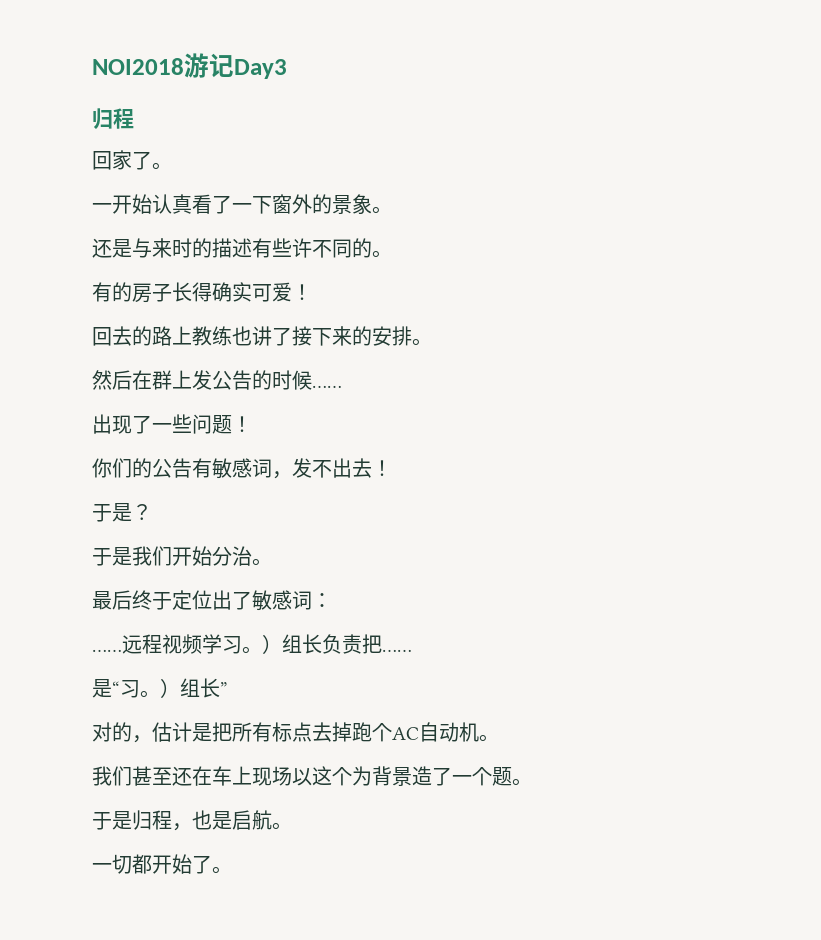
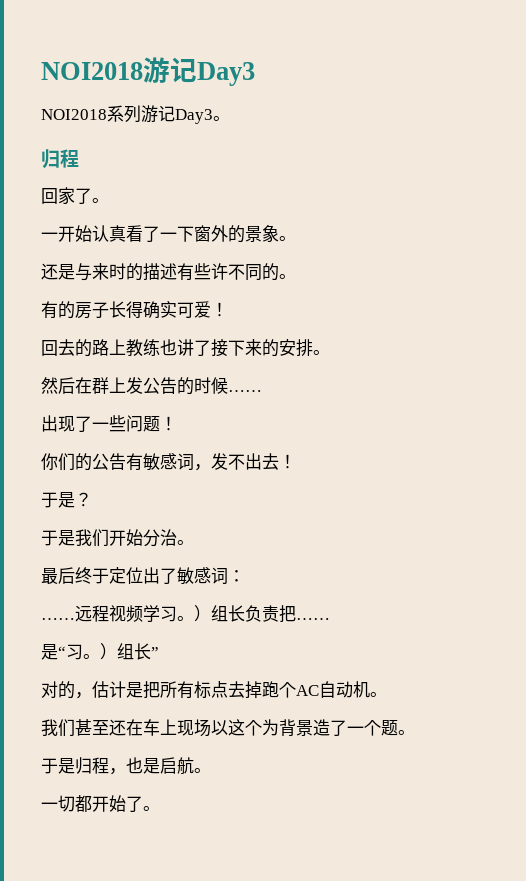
+ NOI2018系列游记Day3。

